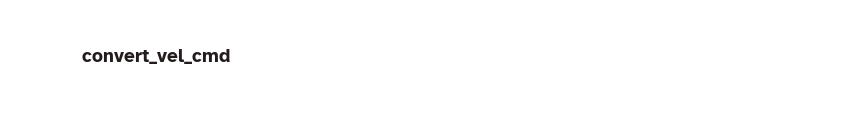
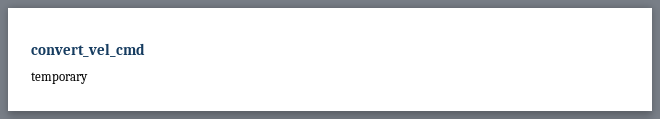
+ temporary

